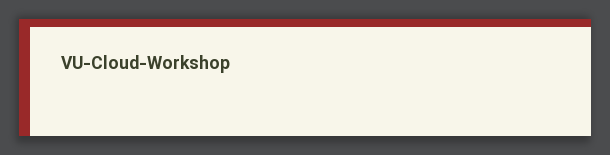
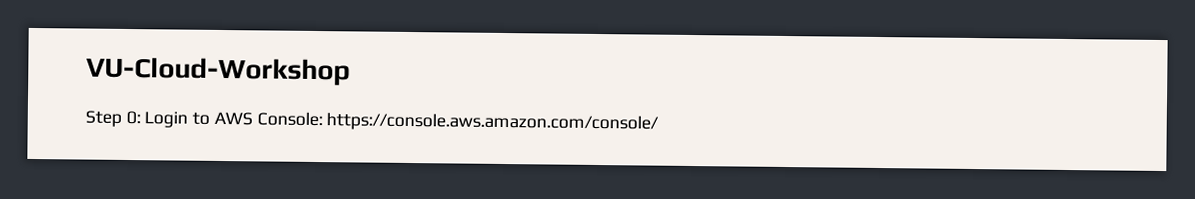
+ Step 0: Login to AWS Console: https://console.aws.amazon.com/console/

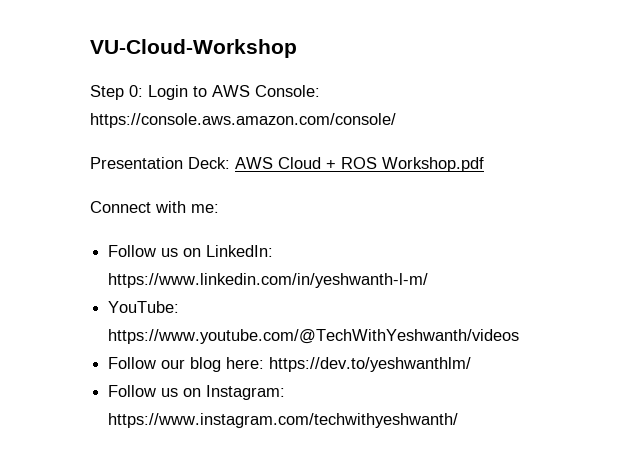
+ Presentation Deck: AWS Cloud + ROS Workshop.pdf
+ Connect with me:
+ Follow us on LinkedIn: https://www.linkedin.com/in/yeshwanth-l-m/
+ YouTube: https://www.youtube.com/@TechWithYeshwanth/videos
+ Follow our blog here: https://dev.to/yeshwanthlm/
+ Follow us on Instagram: https://www.instagram.com/techwithyeshwanth/

